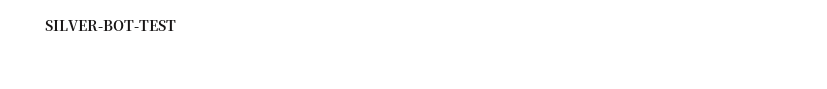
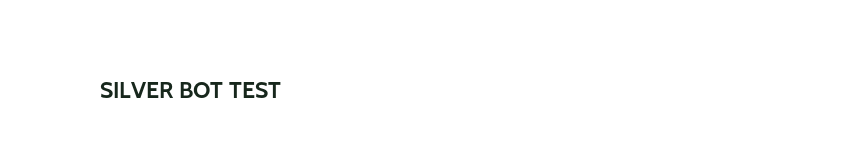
- SILVER-BOT-TEST
+ SILVER BOT TEST

